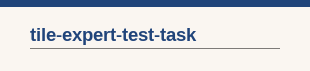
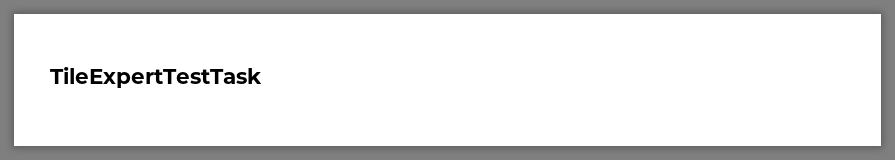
- tile-expert-test-task
+ TileExpertTestTask

